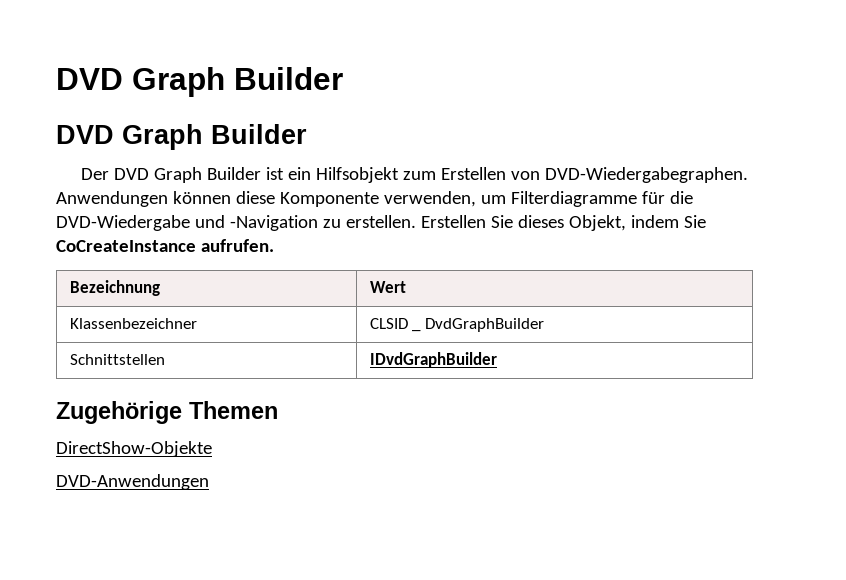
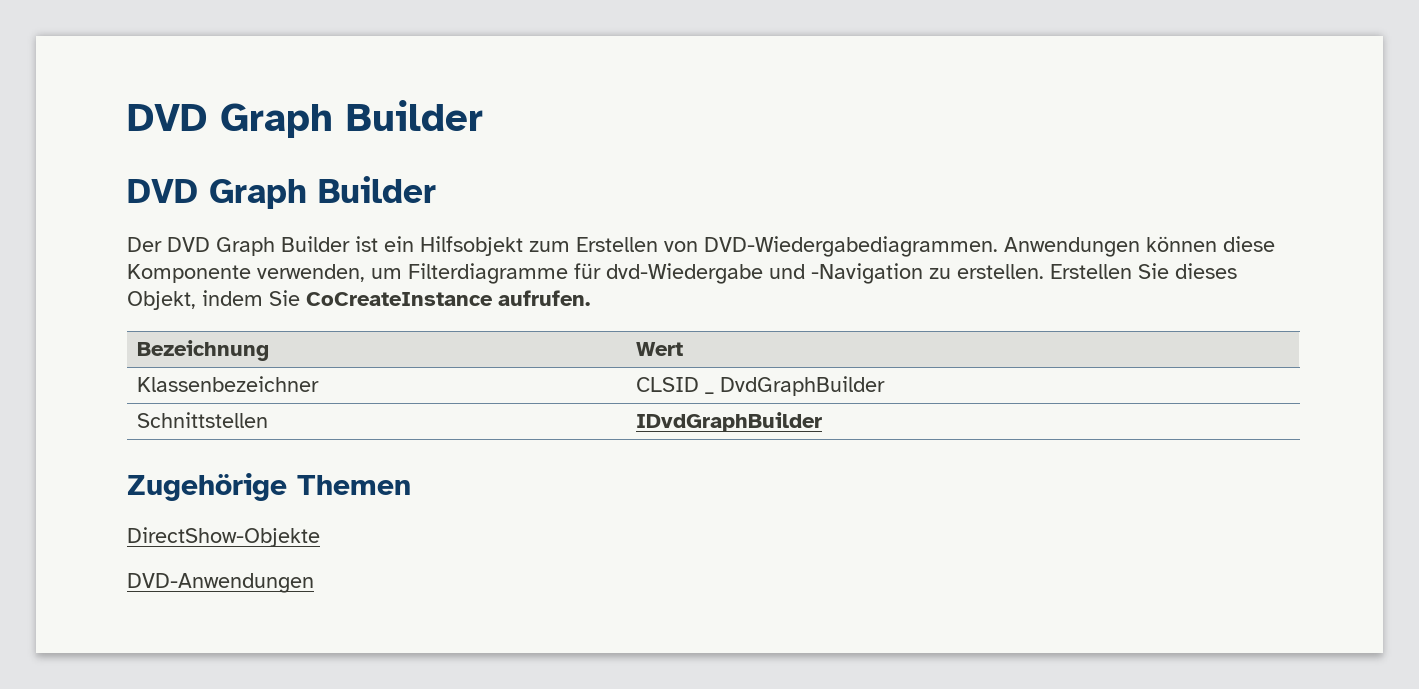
- Der DVD Graph Builder ist ein Hilfsobjekt zum Erstellen von DVD-Wiedergabegraphen.
+ Der DVD Graph Builder ist ein Hilfsobjekt zum Erstellen von DVD-Wiedergabediagrammen.
- Anwendungen können diese Komponente verwenden, um Filterdiagramme für die DVD-Wiedergabe und -Navigation zu erstellen.
+ Anwendungen können diese Komponente verwenden, um Filterdiagramme für dvd-Wiedergabe und -Navigation zu erstellen.

